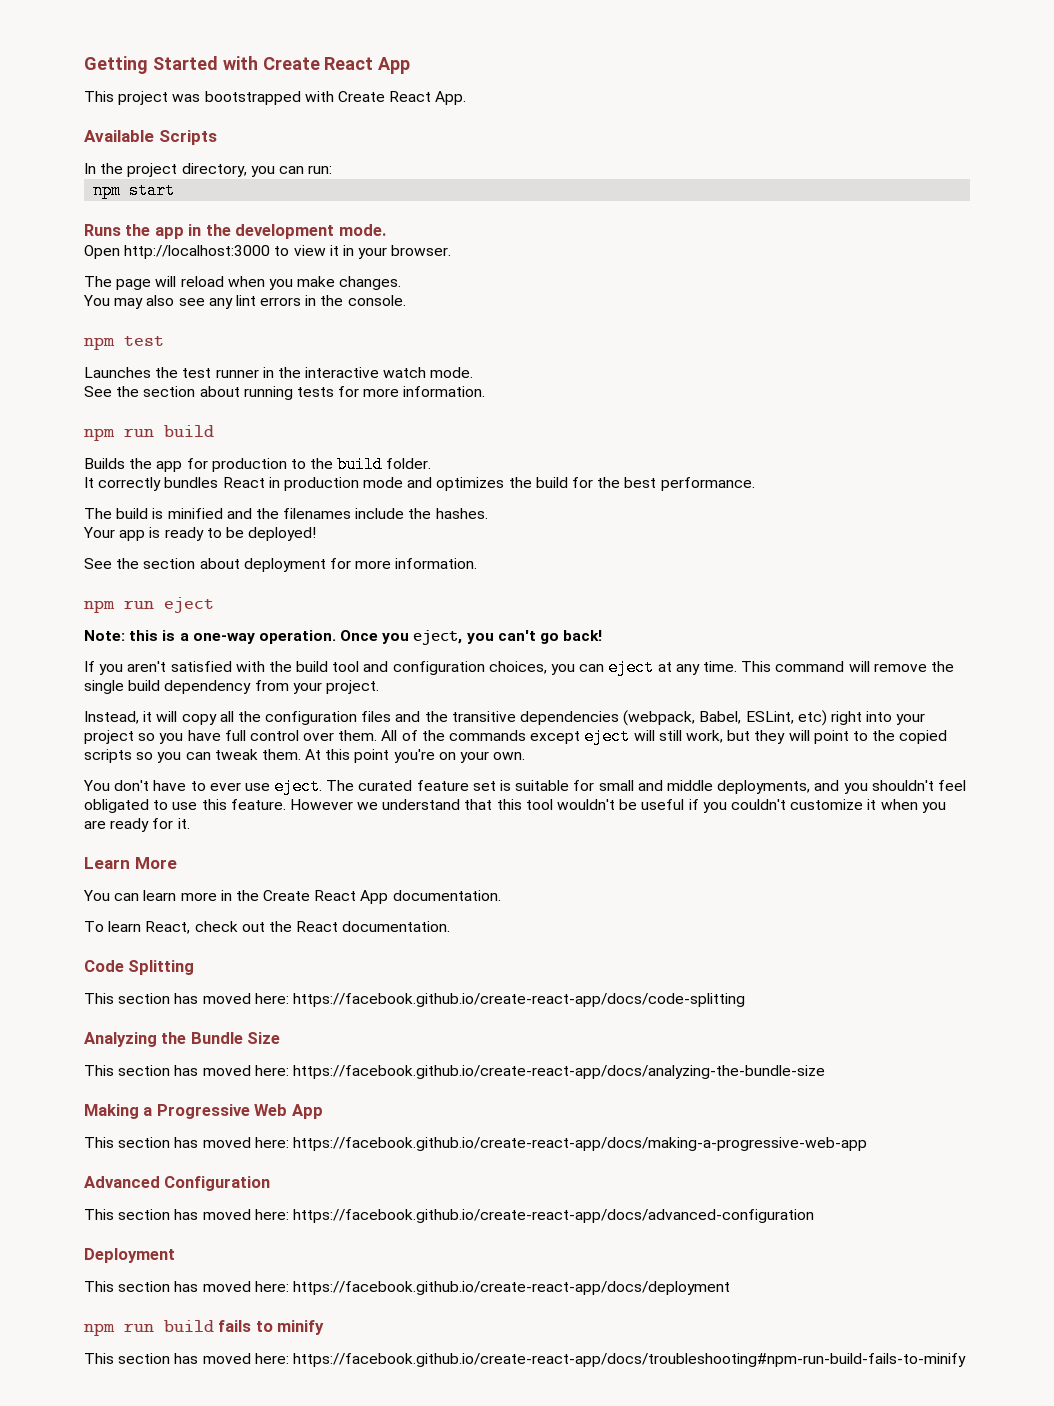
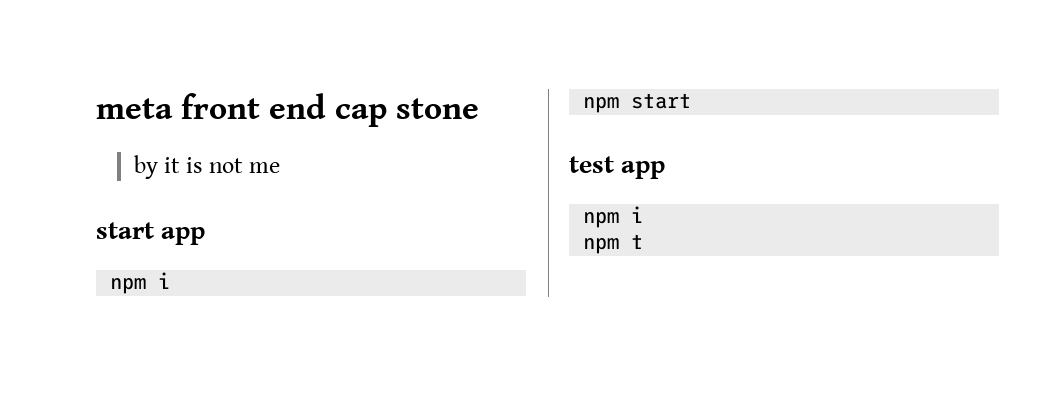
- Getting Started with Create React App
- This project was bootstrapped with Create React App.
- Available Scripts
- In the project directory, you can run:
+ meta front end cap stone
+ by it is not me
+ start app
+ npm i
- Runs the app in the development mode.
- Open http://localhost:3000 to view it in your browser.
- The page will reload when you make changes.
- You may also see any lint errors in the console.
- npm test
- Launches the test runner in the interactive watch mode.
- See the section about running tests for more information.
- npm run build
- Builds the app for production to the build folder.
- It correctly bundles React in production mode and optimizes the build for the best performance.
- The build is minified and the filenames include the hashes.
- Your app is ready to be deployed!
- See the section about deployment for more information.
- npm run eject
- Note: this is a one-way operation. Once you eject, you can't go back!
- If you aren't satisfied with the build tool and configuration choices, you can eject at any time. This command will remove the single build dependency from your project.
- Instead, it will copy all the configuration files and the transitive dependencies (webpack, Babel, ESLint, etc) right into your project so you have full control over them. All of the commands except eject will still work, but they will point to the copied scripts so you can tweak them. At this point you're on your own.
- You don't have to ever use eject. The curated feature set is suitable for small and middle deployments, and you shouldn't feel obligated to use this feature. However we understand that this tool wouldn't be useful if you couldn't customize it when you are ready for it.
- Learn More
- You can learn more in the Create React App documentation.
- To learn React, check out the React documentation.
- Code Splitting
- This section has moved here: https://facebook.github.io/create-react-app/docs/code-splitting
- Analyzing the Bundle Size
- This section has moved here: https://facebook.github.io/create-react-app/docs/analyzing-the-bundle-size
- Making a Progressive Web App
- This section has moved here: https://facebook.github.io/create-react-app/docs/making-a-progressive-web-app
- Advanced Configuration
- This section has moved here: https://facebook.github.io/create-react-app/docs/advanced-configuration
- Deployment
- This section has moved here: https://facebook.github.io/create-react-app/docs/deployment
- npm run build fails to minify
- This section has moved here: https://facebook.github.io/create-react-app/docs/troubleshooting#npm-run-build-fails-to-minify
+ test app
+ npm i
+ npm t

